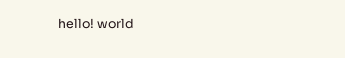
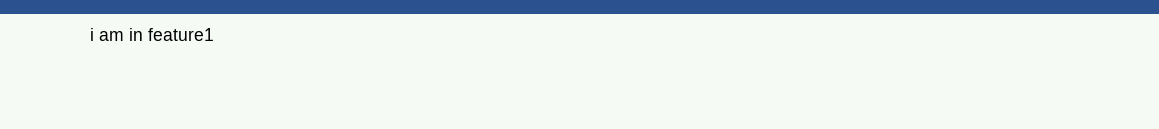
- hello! world
+ i am in feature1

